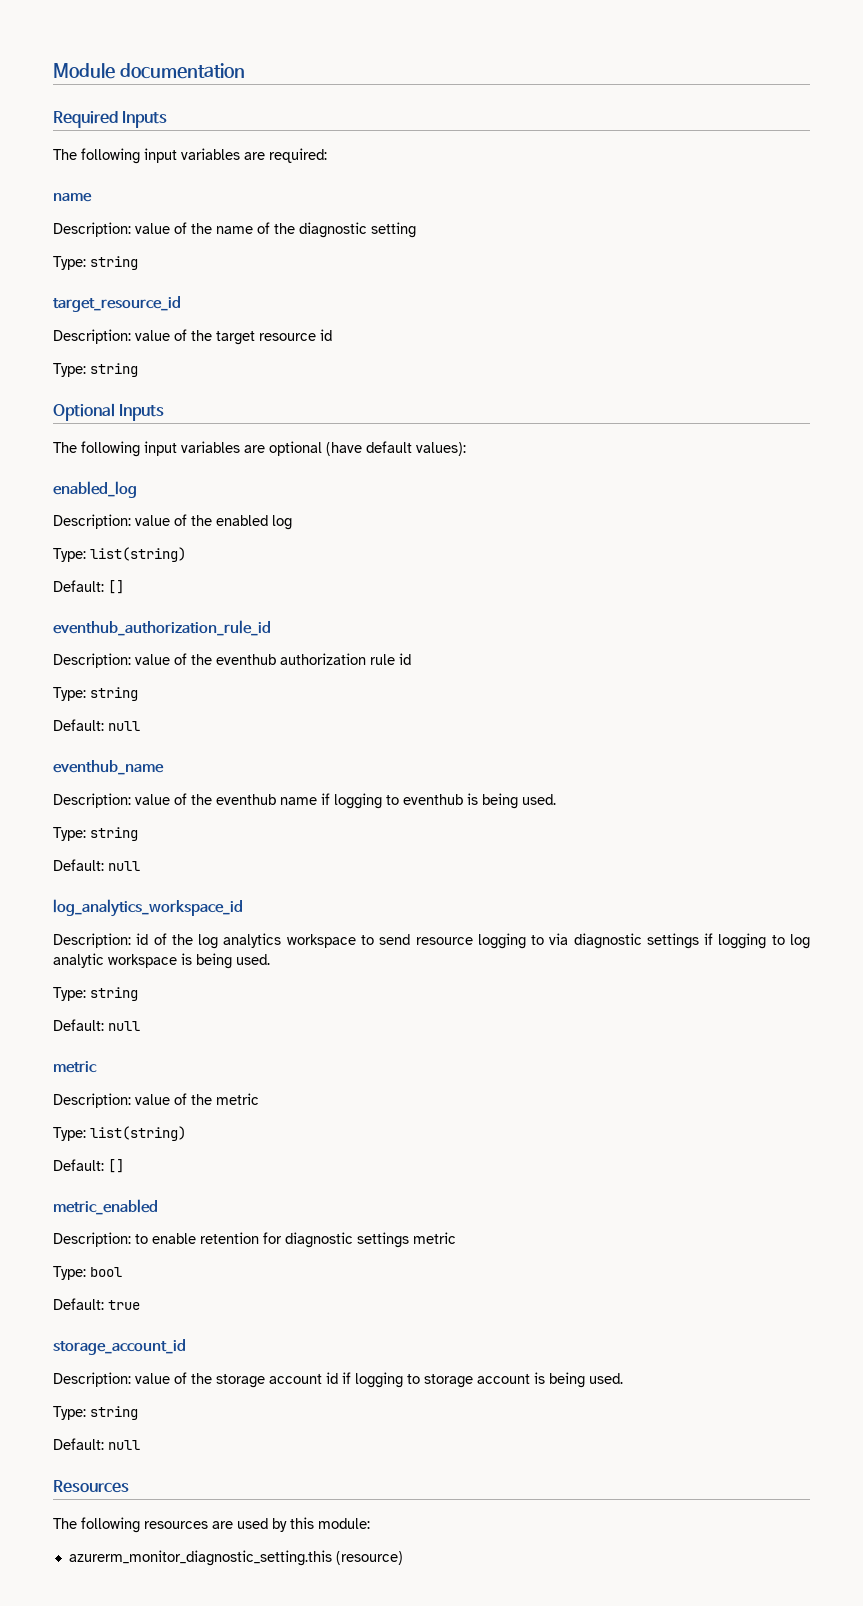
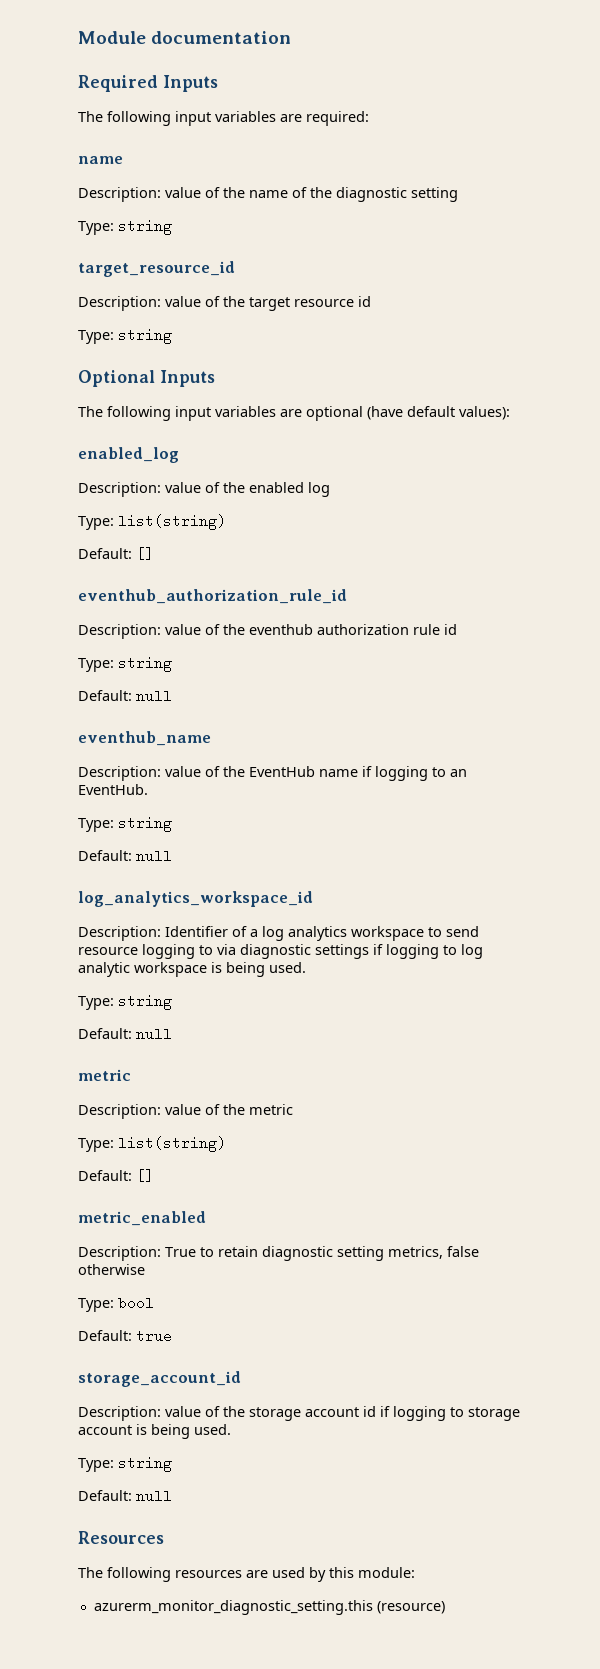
- Description: value of the eventhub name if logging to eventhub is being used.
+ Description: value of the EventHub name if logging to an EventHub.
- Description: id of the log analytics workspace to send resource logging to via diagnostic settings if logging to log analytic workspace is being used.
+ Description: Identifier of a log analytics workspace to send resource logging to via diagnostic settings if logging to log analytic workspace is being used.
- Description: to enable retention for diagnostic settings metric
+ Description: True to retain diagnostic setting metrics, false otherwise

